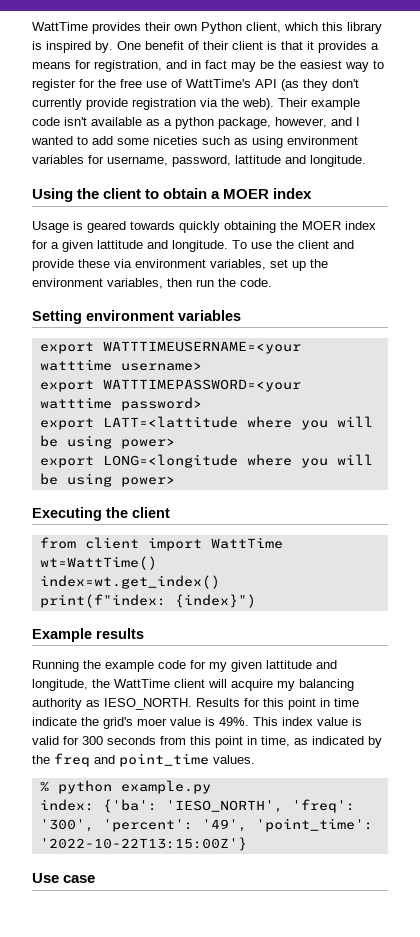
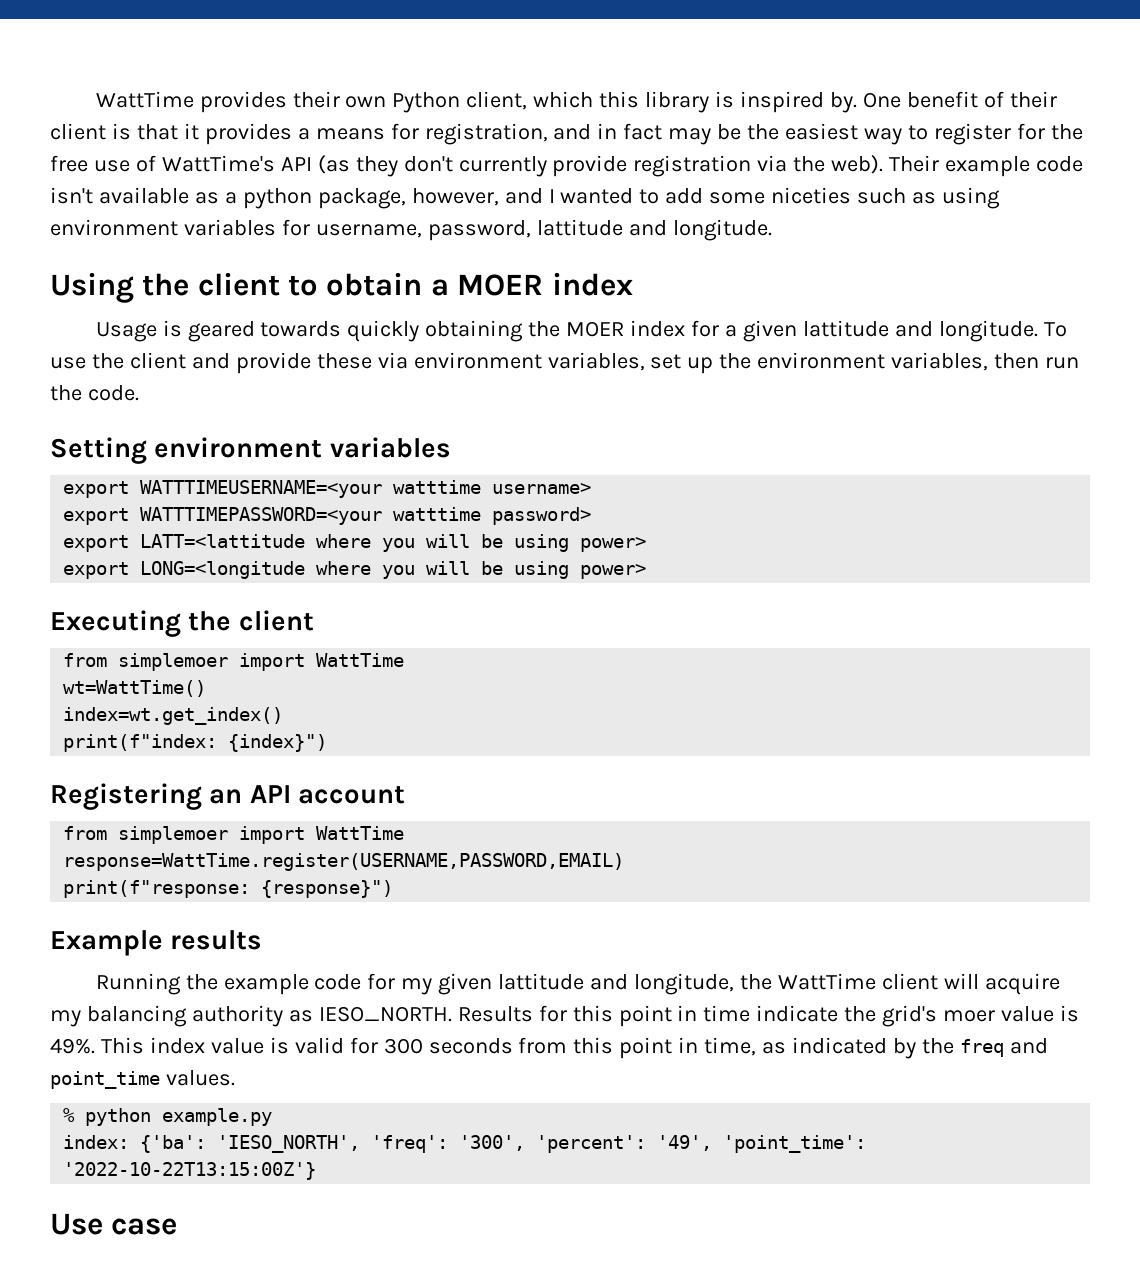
  Executing the client
- from client import WattTime
+ from simplemoer import WattTime
+ Registering an API account
+ from simplemoer import WattTime
+ response=WattTime.register(USERNAME,PASSWORD,EMAIL)
+ print(f"response: {response}")

